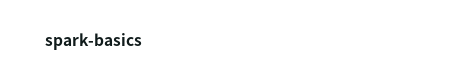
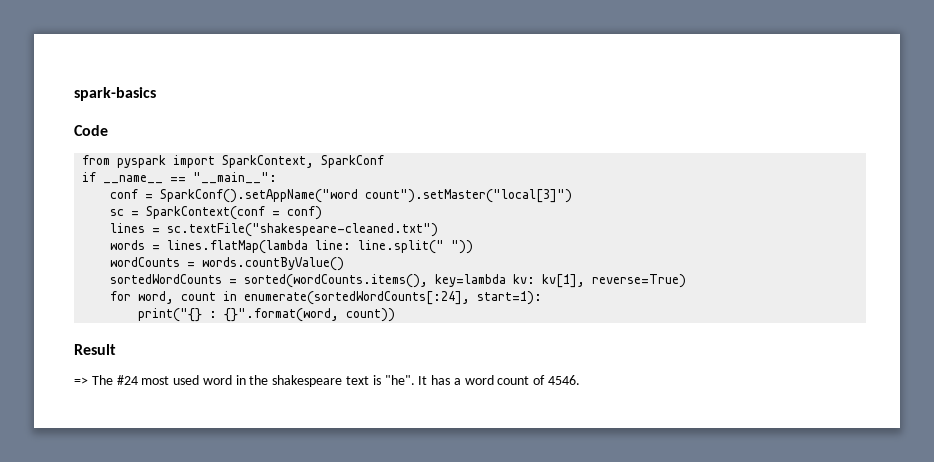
+ Code
+ from pyspark import SparkContext, SparkConf
+ if __name__ == "__main__":
+ conf = SparkConf().setAppName("word count").setMaster("local[3]")
+ sc = SparkContext(conf = conf)
+ lines = sc.textFile("shakespeare-cleaned.txt")
+ words = lines.flatMap(lambda line: line.split(" "))
+ wordCounts = words.countByValue()
+ sortedWordCounts = sorted(wordCounts.items(), key=lambda kv: kv[1], reverse=True)
+ for word, count in enumerate(sortedWordCounts[:24], start=1):
+ print("{} : {}".format(word, count))
+ Result
+ => The #24 most used word in the shakespeare text is "he". It has a word count of 4546.

